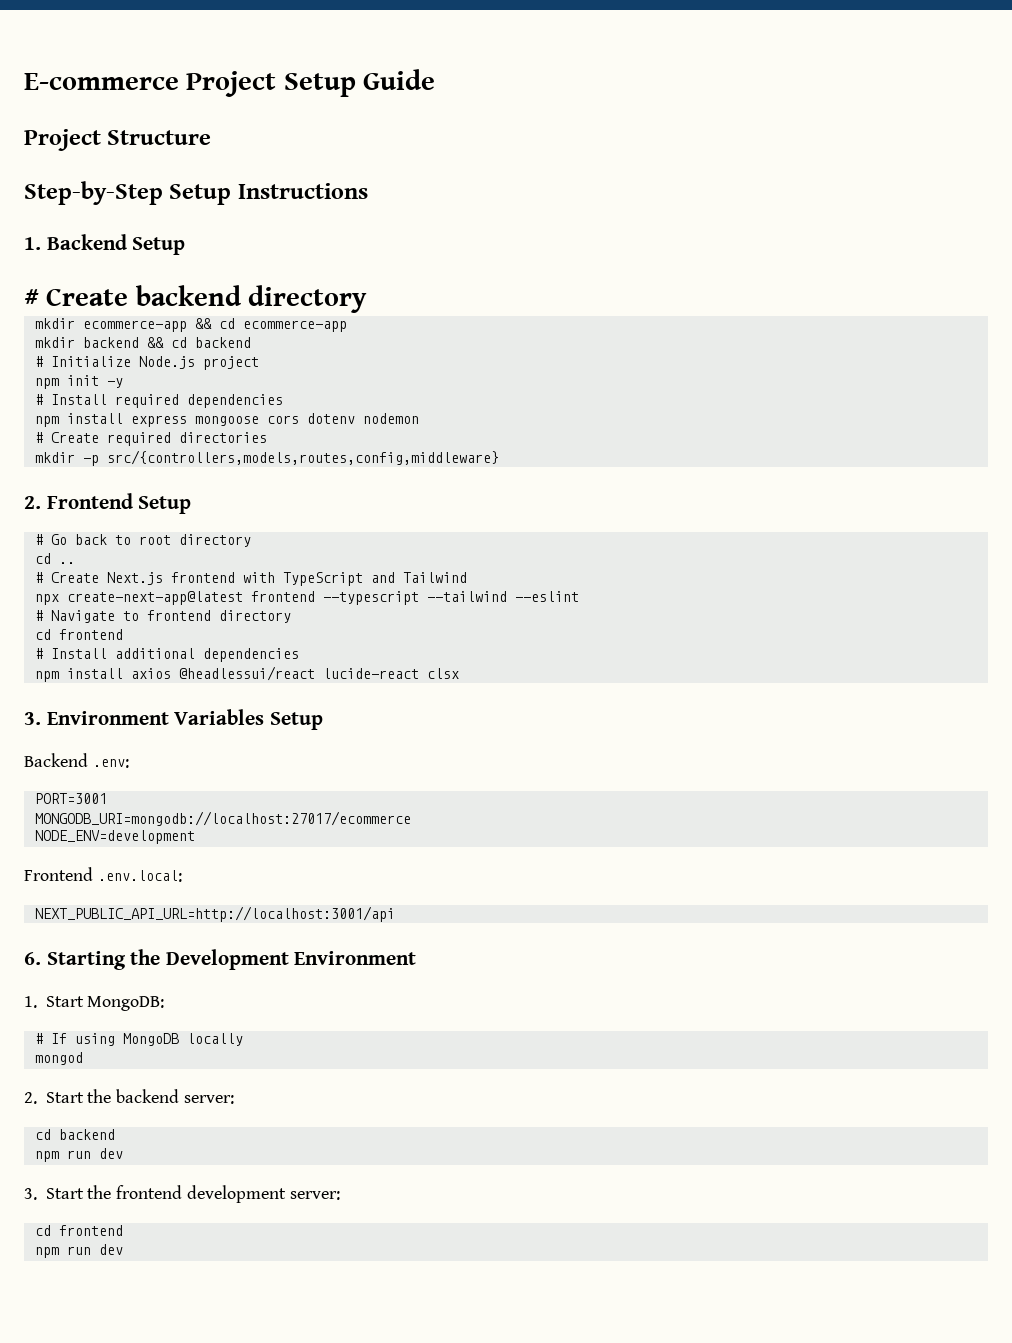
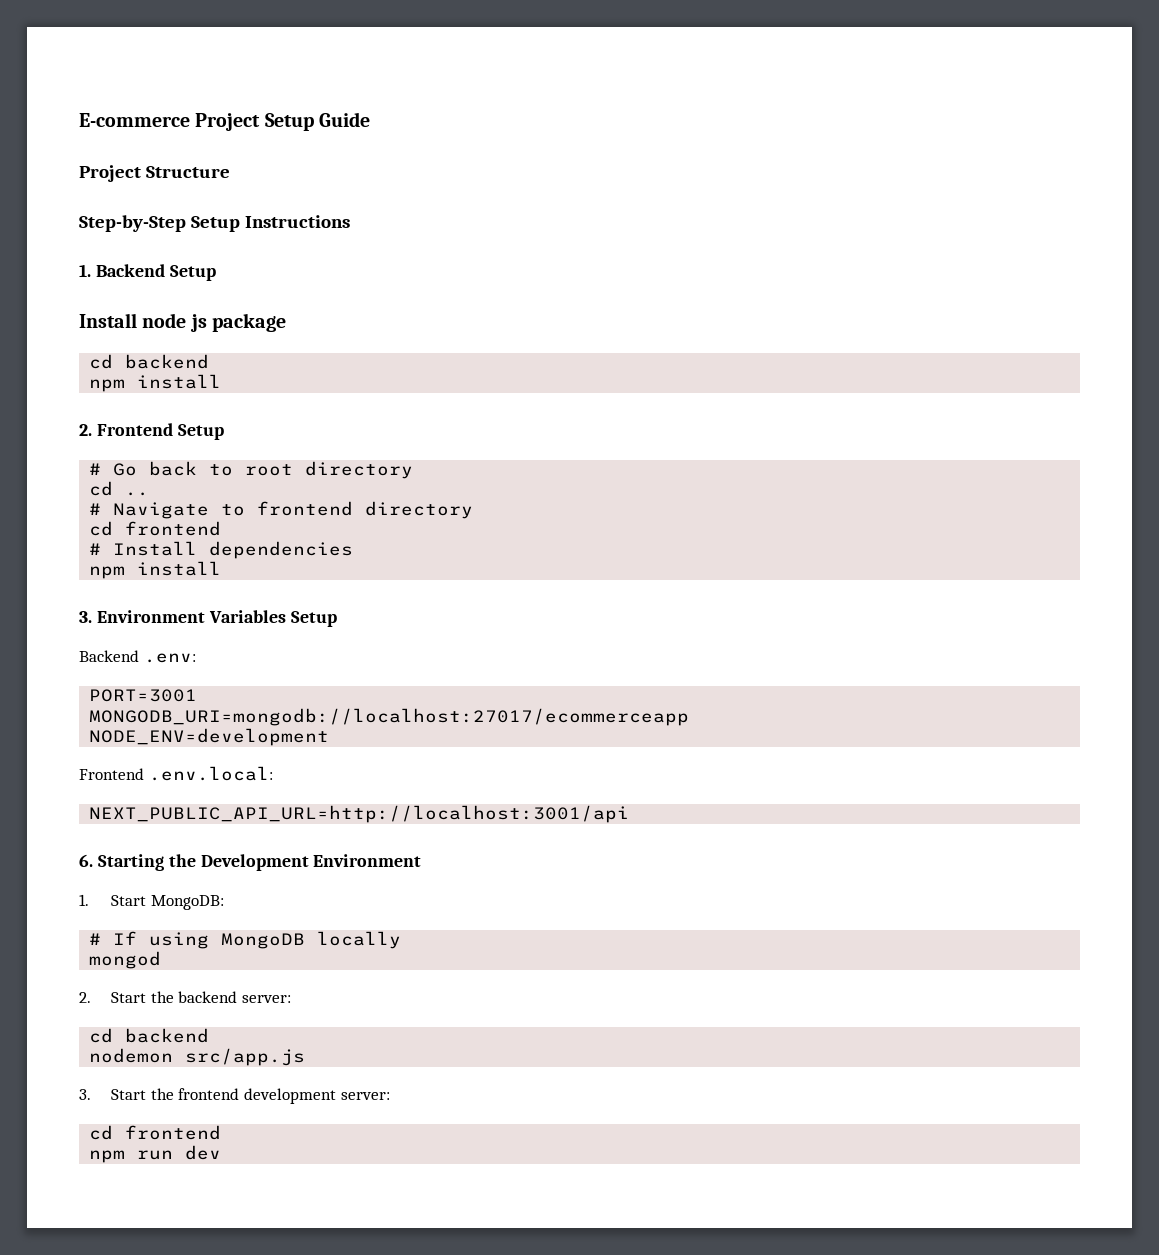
- # Create backend directory
- mkdir ecommerce-app && cd ecommerce-app
- mkdir backend && cd backend
- # Initialize Node.js project
- npm init -y
- # Install required dependencies
- npm install express mongoose cors dotenv nodemon
- # Create required directories
- mkdir -p src/{controllers,models,routes,config,middleware}
+ Install node js package
+ cd backend
+ npm install
- # Create Next.js frontend with TypeScript and Tailwind
- npx create-next-app@latest frontend --typescript --tailwind --eslint
- # Install additional dependencies
- npm install axios @headlessui/react lucide-react clsx
+ # Install dependencies
+ npm install
- MONGODB_URI=mongodb://localhost:27017/ecommerce
+ MONGODB_URI=mongodb://localhost:27017/ecommerceapp
  2. Start the backend server:
  cd backend
- npm run dev
+ nodemon src/app.js

